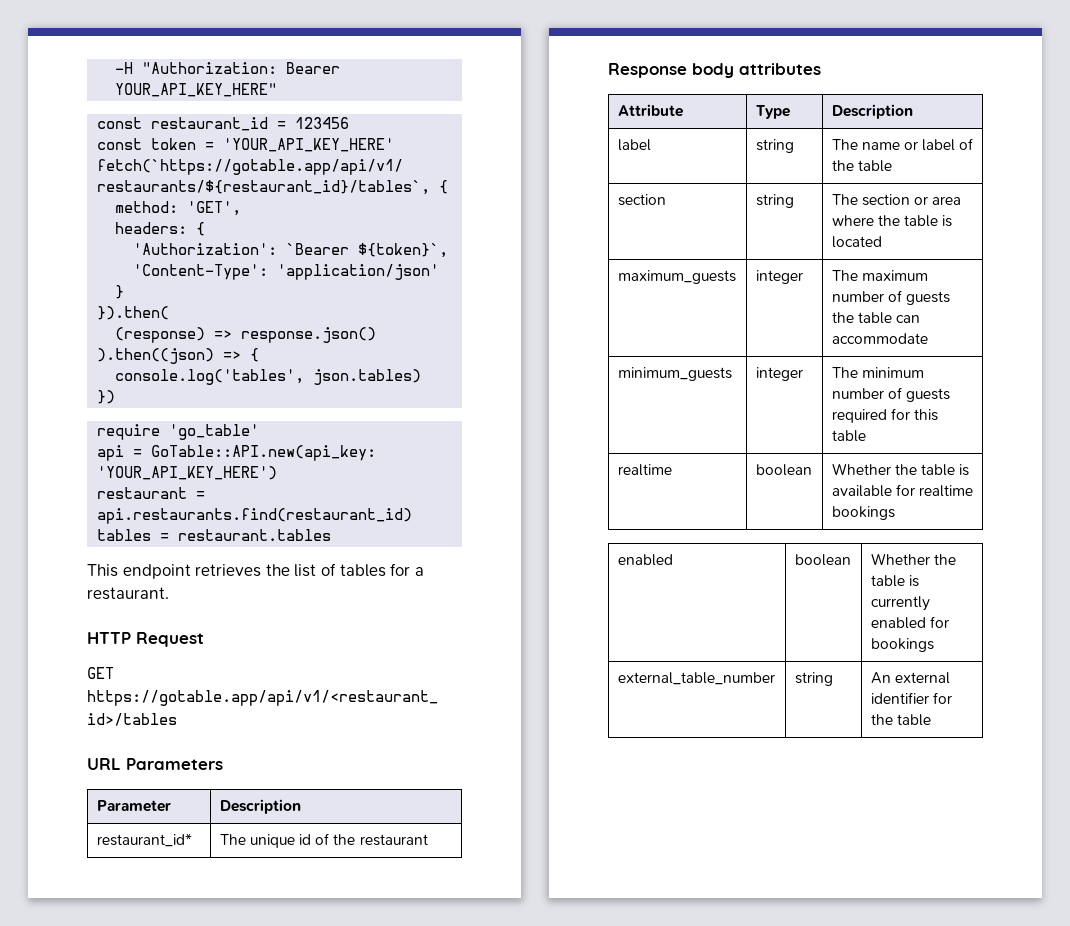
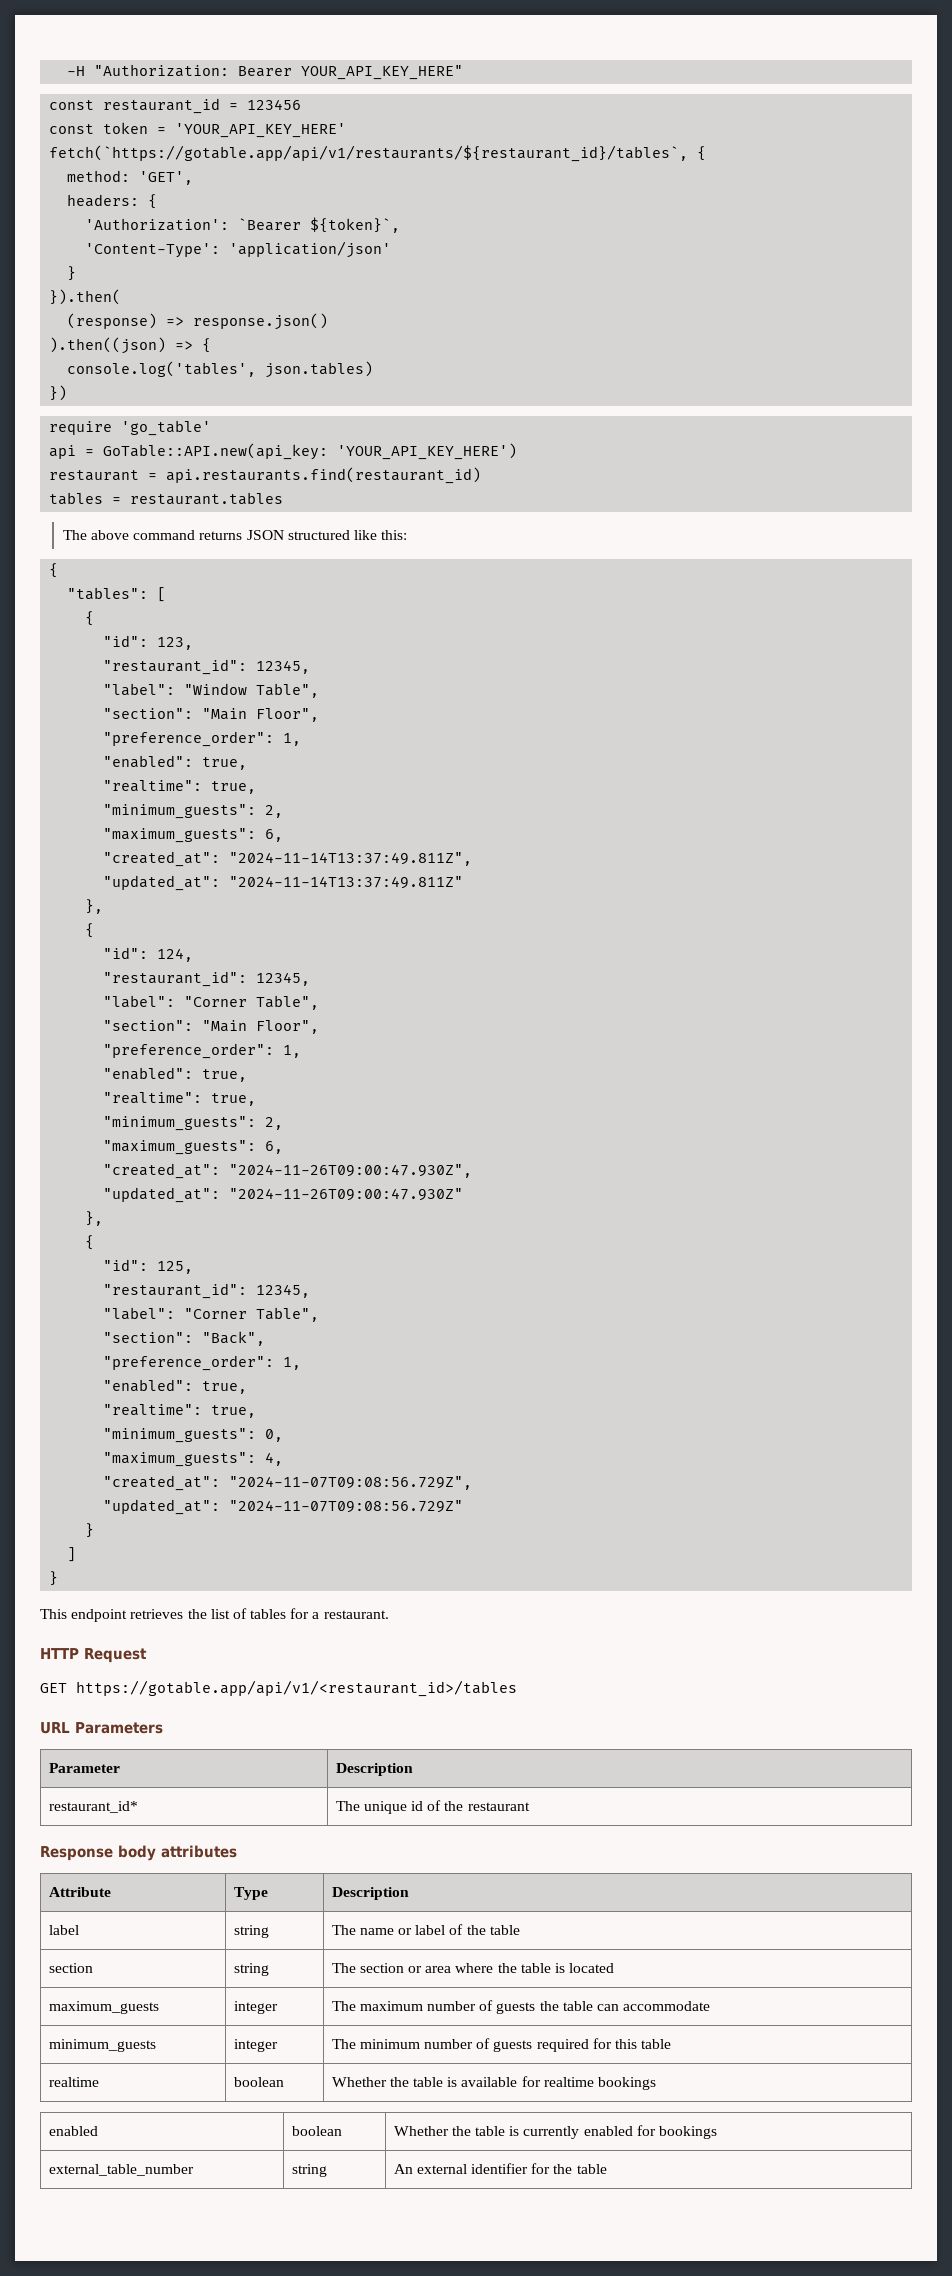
+ The above command returns JSON structured like this:
+ {
+ "tables": [
+ {
+ "id": 123,
+ "restaurant_id": 12345,
+ "label": "Window Table",
+ "section": "Main Floor",
+ "preference_order": 1,
+ "enabled": true,
+ "realtime": true,
+ "minimum_guests": 2,
+ "maximum_guests": 6,
+ "created_at": "2024-11-14T13:37:49.811Z",
+ "updated_at": "2024-11-14T13:37:49.811Z"
+ },
+ {
+ "id": 124,
+ "restaurant_id": 12345,
+ "label": "Corner Table",
+ "section": "Main Floor",
+ "preference_order": 1,
+ "enabled": true,
+ "realtime": true,
+ "minimum_guests": 2,
+ "maximum_guests": 6,
+ "created_at": "2024-11-26T09:00:47.930Z",
+ "updated_at": "2024-11-26T09:00:47.930Z"
+ },
+ {
+ "id": 125,
+ "restaurant_id": 12345,
+ "label": "Corner Table",
+ "section": "Back",
+ "preference_order": 1,
+ "enabled": true,
+ "realtime": true,
+ "minimum_guests": 0,
+ "maximum_guests": 4,
+ "created_at": "2024-11-07T09:08:56.729Z",
+ "updated_at": "2024-11-07T09:08:56.729Z"
+ }
+ ]
+ }

